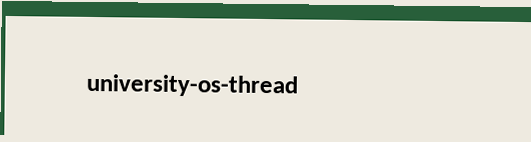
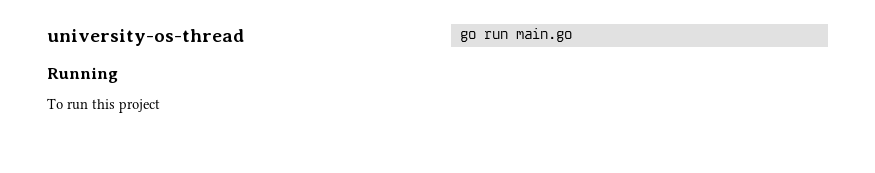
+ Running
+ To run this project
+ go run main.go

